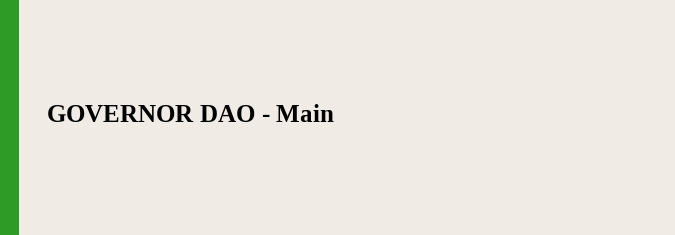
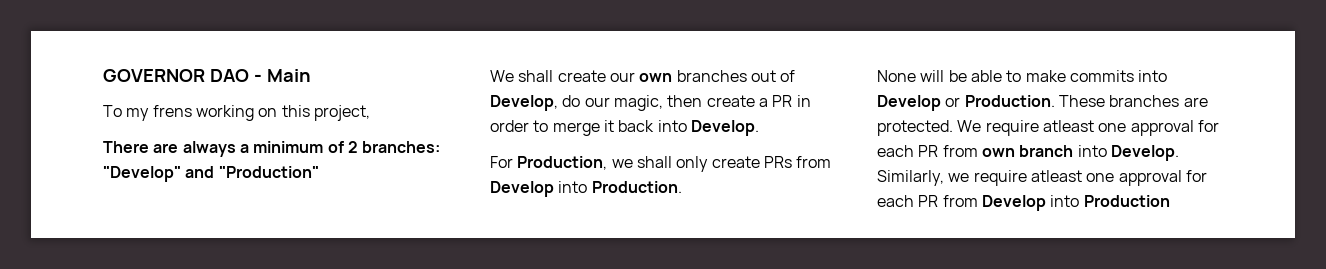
+ To my frens working on this project,
+ There are always a minimum of 2 branches: "Develop" and "Production"
+ We shall create our own branches out of Develop, do our magic, then create a PR in order to merge it back into Develop.
+ For Production, we shall only create PRs from Develop into Production.
+ None will be able to make commits into Develop or Production. These branches are protected. We require atleast one approval for each PR from own branch into Develop. Similarly, we require atleast one approval for each PR from Develop into Production

